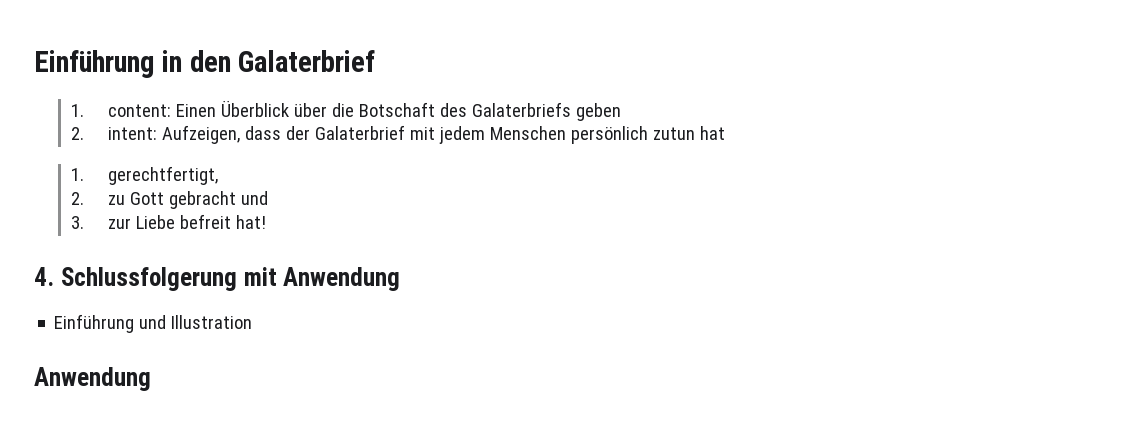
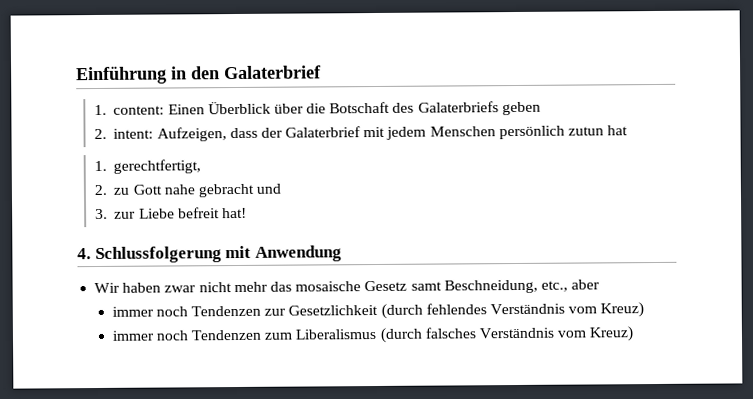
- 2. zu Gott gebracht und
+ 2. zu Gott nahe gebracht und
- Einführung und Illustration
- Anwendung
+ Wir haben zwar nicht mehr das mosaische Gesetz samt Beschneidung, etc., aber
+ immer noch Tendenzen zur Gesetzlichkeit (durch fehlendes Verständnis vom Kreuz)
+ immer noch Tendenzen zum Liberalismus (durch falsches Verständnis vom Kreuz)

